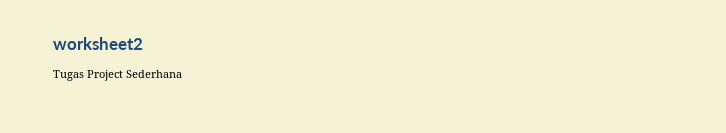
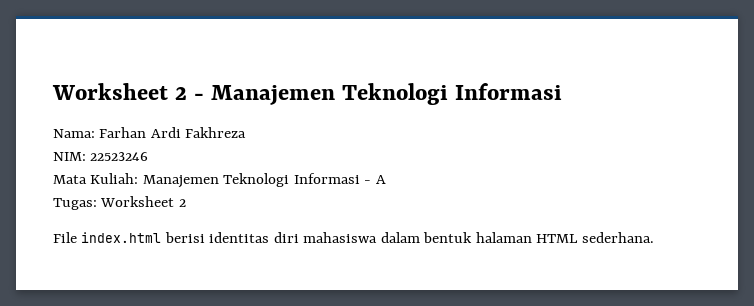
- worksheet2
- Tugas Project Sederhana
+ Worksheet 2 - Manajemen Teknologi Informasi
+ Nama: Farhan Ardi Fakhreza
+ NIM: 22523246
+ Mata Kuliah: Manajemen Teknologi Informasi - A
+ Tugas: Worksheet 2
+ File index.html berisi identitas diri mahasiswa dalam bentuk halaman HTML sederhana.

